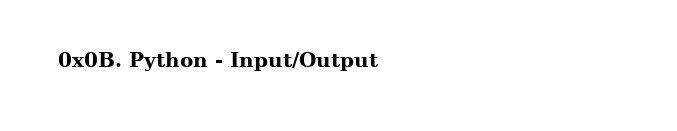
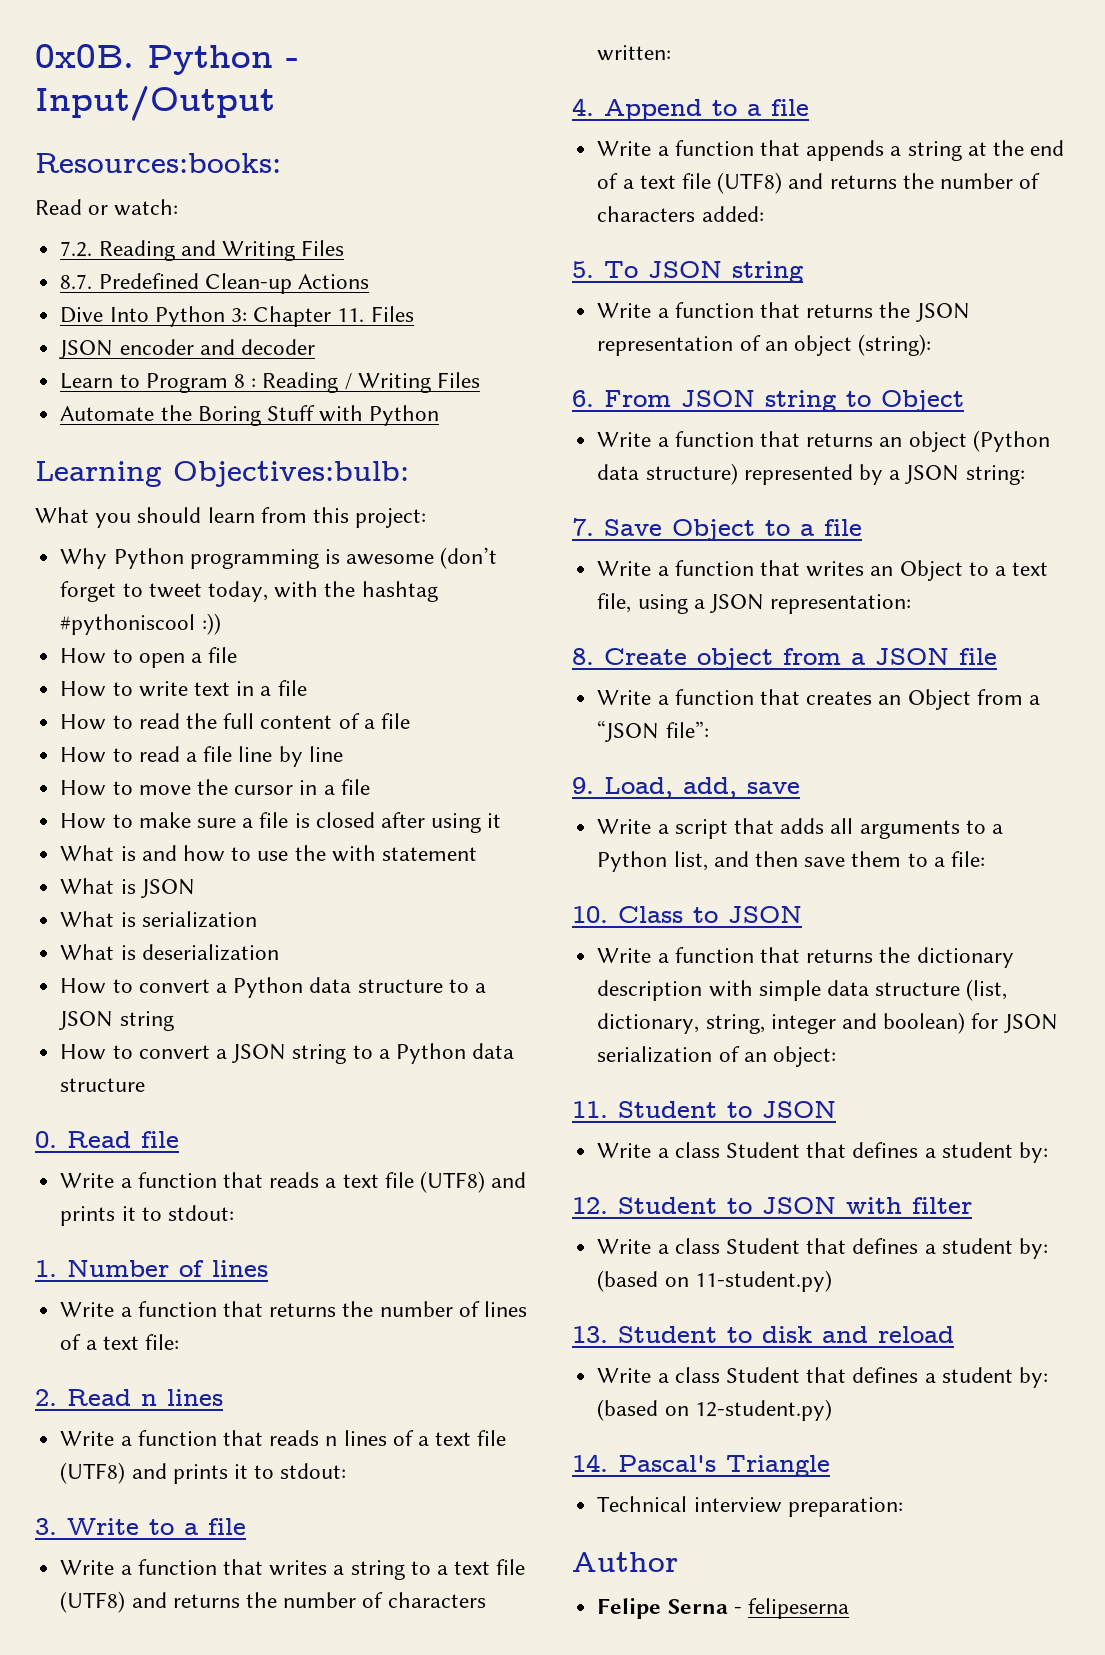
+ Resources:books:
+ Read or watch:
+ 7.2. Reading and Writing Files
+ 8.7. Predefined Clean-up Actions
+ Dive Into Python 3: Chapter 11. Files
+ JSON encoder and decoder
+ Learn to Program 8 : Reading / Writing Files
+ Automate the Boring Stuff with Python
+ Learning Objectives:bulb:
+ What you should learn from this project:
+ Why Python programming is awesome (don’t forget to tweet today, with the hashtag #pythoniscool :))
+ How to open a file
+ How to write text in a file
+ How to read the full content of a file
+ How to read a file line by line
+ How to move the cursor in a file
+ How to make sure a file is closed after using it
+ What is and how to use the with statement
+ What is JSON
+ What is serialization
+ What is deserialization
+ How to convert a Python data structure to a JSON string
+ How to convert a JSON string to a Python data structure
+ 0. Read file
+ Write a function that reads a text file (UTF8) and prints it to stdout:
+ 1. Number of lines
+ Write a function that returns the number of lines of a text file:
+ 2. Read n lines
+ Write a function that reads n lines of a text file (UTF8) and prints it to stdout:
+ 3. Write to a file
+ Write a function that writes a string to a text file (UTF8) and returns the number of characters written:
+ 4. Append to a file
+ Write a function that appends a string at the end of a text file (UTF8) and returns the number of characters added:
+ 5. To JSON string
+ Write a function that returns the JSON representation of an object (string):
+ 6. From JSON string to Object
+ Write a function that returns an object (Python data structure) represented by a JSON string:
+ 7. Save Object to a file
+ Write a function that writes an Object to a text file, using a JSON representation:
+ 8. Create object from a JSON file
+ Write a function that creates an Object from a “JSON file”:
+ 9. Load, add, save
+ Write a script that adds all arguments to a Python list, and then save them to a file:
+ 10. Class to JSON
+ Write a function that returns the dictionary description with simple data structure (list, dictionary, string, integer and boolean) for JSON serialization of an object:
+ 11. Student to JSON
+ Write a class Student that defines a student by:
+ 12. Student to JSON with filter
+ Write a class Student that defines a student by: (based on 11-student.py)
+ 13. Student to disk and reload
+ Write a class Student that defines a student by: (based on 12-student.py)
+ 14. Pascal's Triangle
+ Technical interview preparation:
+ Author
+ Felipe Serna - felipeserna

